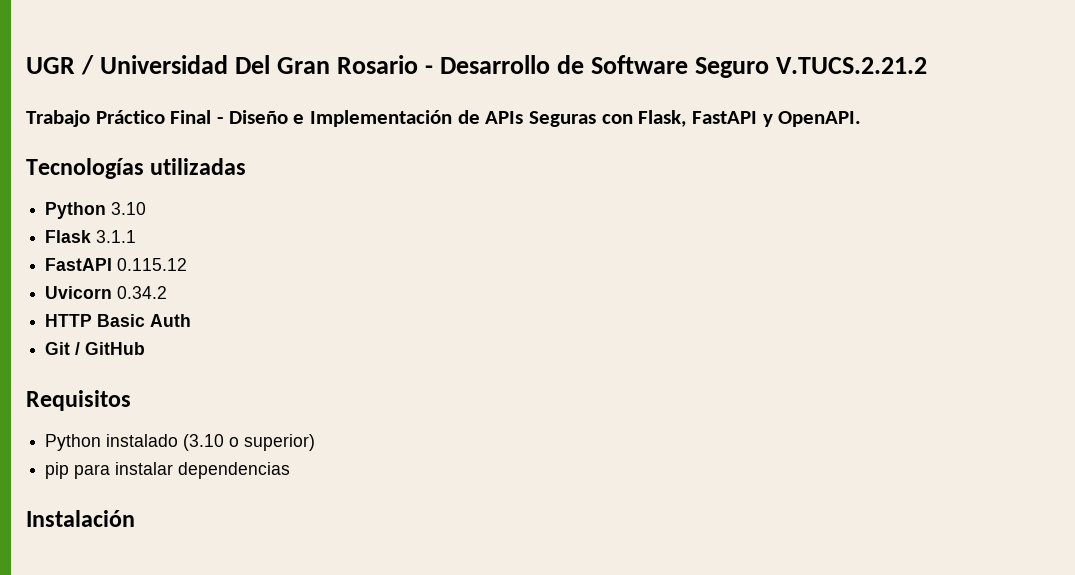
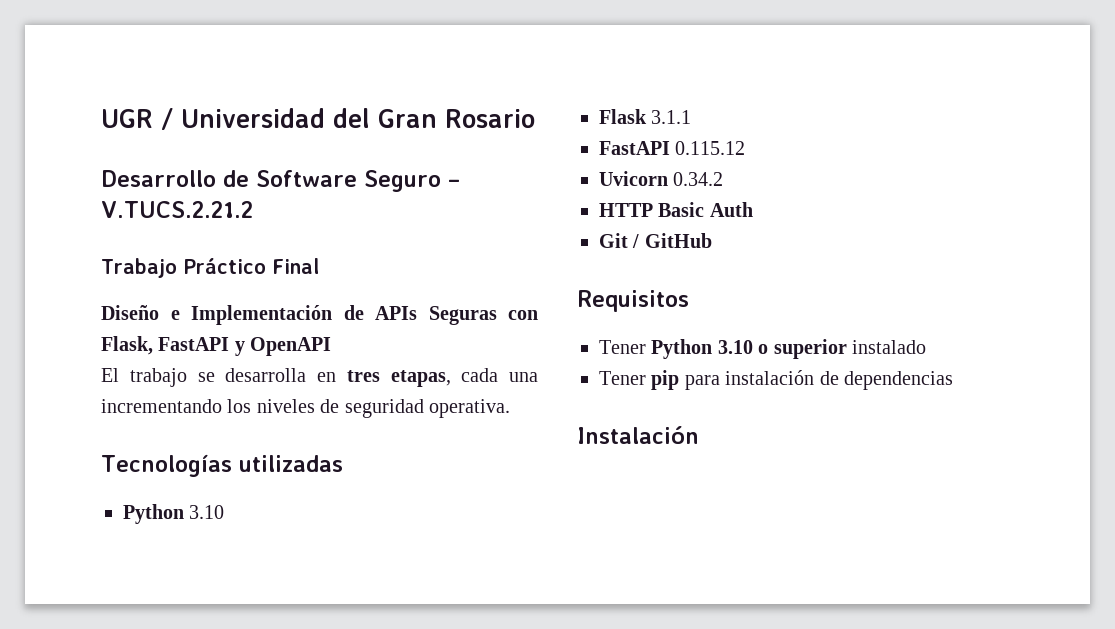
- UGR / Universidad Del Gran Rosario - Desarrollo de Software Seguro V.TUCS.2.21.2
+ UGR / Universidad del Gran Rosario
+ Desarrollo de Software Seguro – V.TUCS.2.21.2
- Trabajo Práctico Final - Diseño e Implementación de APIs Seguras con Flask, FastAPI y OpenAPI.
+ Trabajo Práctico Final
+ Diseño e Implementación de APIs Seguras con Flask, FastAPI y OpenAPI
+ El trabajo se desarrolla en tres etapas, cada una incrementando los niveles de seguridad operativa.
- Python instalado (3.10 o superior)
- pip para instalar dependencias
+ Tener Python 3.10 o superior instalado
+ Tener pip para instalación de dependencias

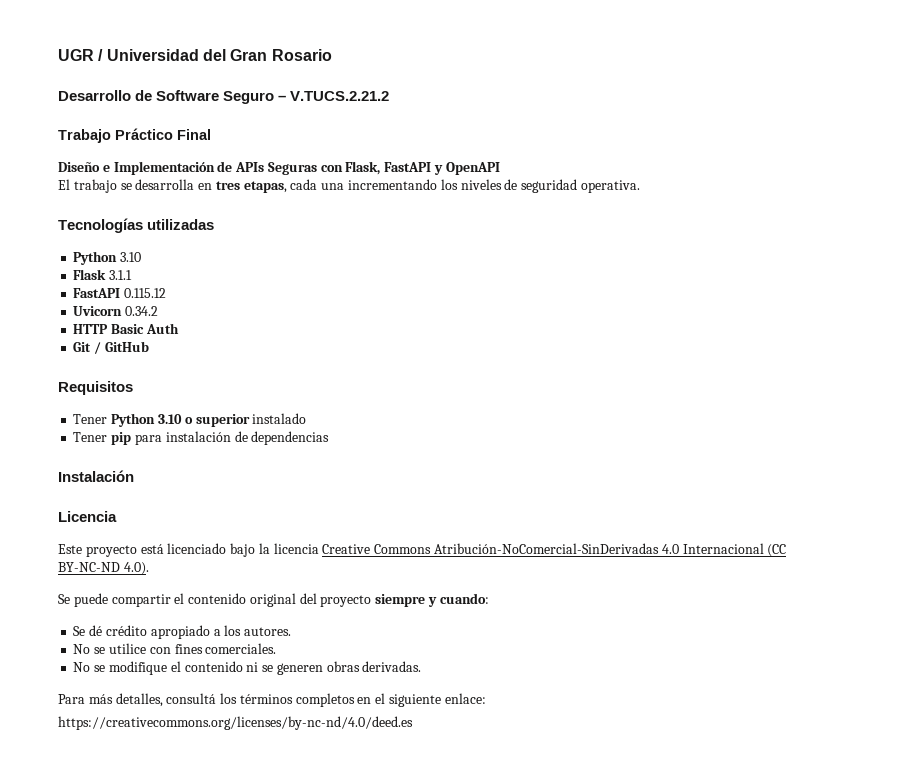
+ Licencia
+ Este proyecto está licenciado bajo la licencia Creative Commons Atribución-NoComercial-SinDerivadas 4.0 Internacional (CC BY-NC-ND 4.0).
+ Se puede compartir el contenido original del proyecto siempre y cuando:
+ Se dé crédito apropiado a los autores.
+ No se utilice con fines comerciales.
+ No se modifique el contenido ni se generen obras derivadas.
+ Para más detalles, consultá los términos completos en el siguiente enlace:
+ https://creativecommons.org/licenses/by-nc-nd/4.0/deed.es

